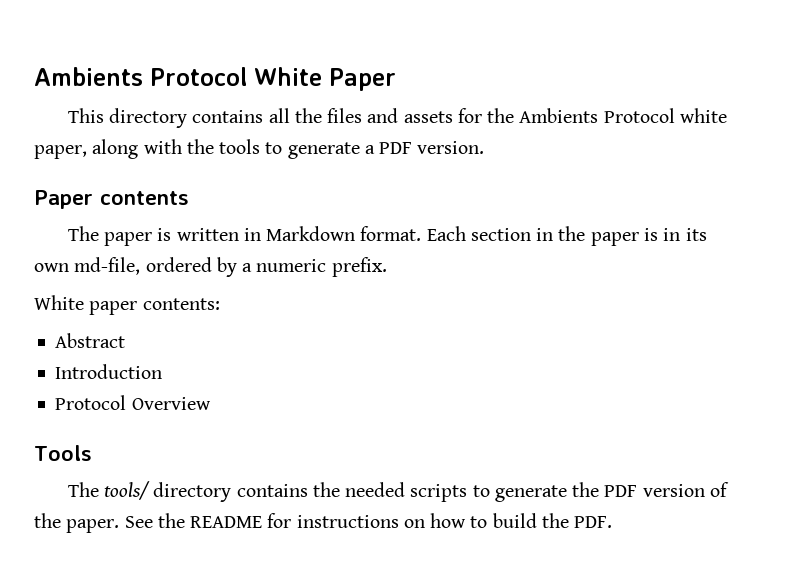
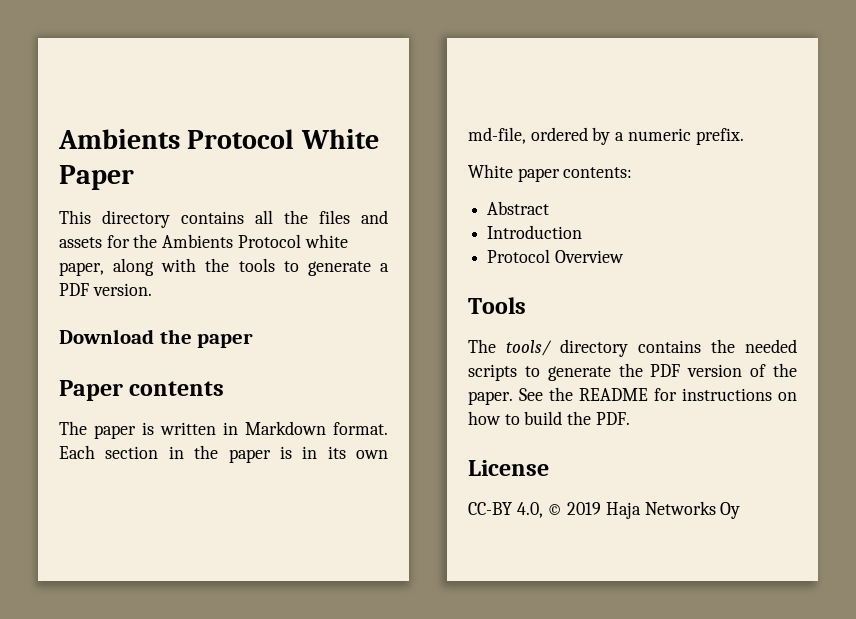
+ Download the paper
+ License
+ CC-BY 4.0, © 2019 Haja Networks Oy

